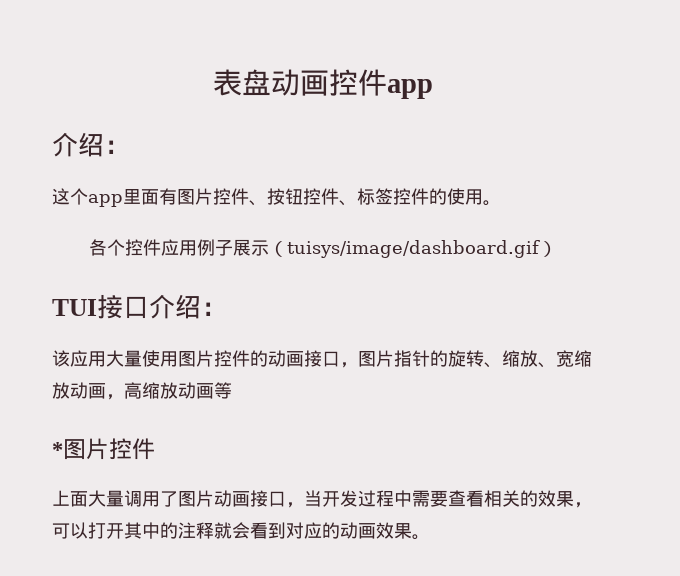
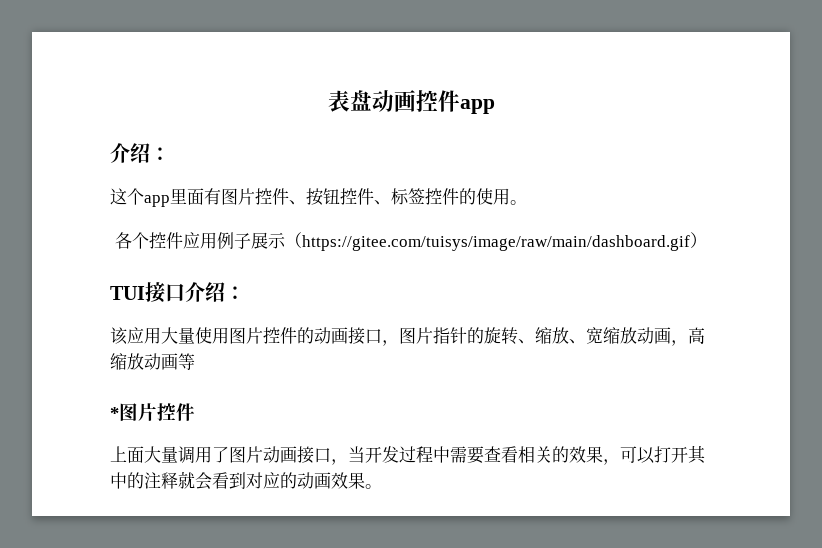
- 各个控件应用例子展示（tuisys/image/dashboard.gif）
+ 各个控件应用例子展示（https://gitee.com/tuisys/image/raw/main/dashboard.gif）

